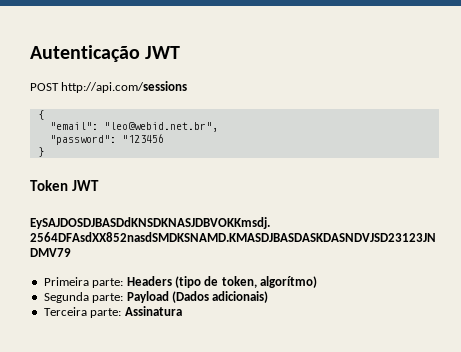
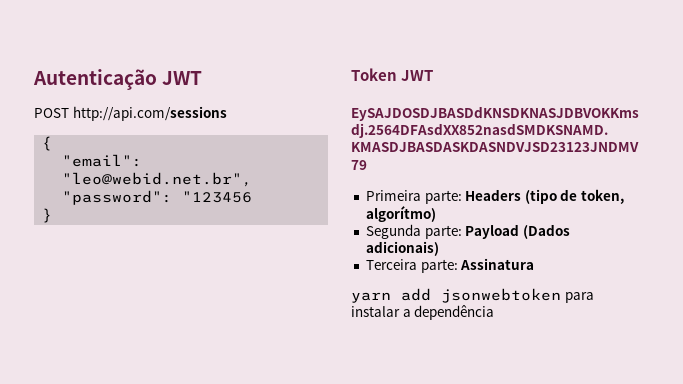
+ yarn add jsonwebtoken para instalar a dependência

